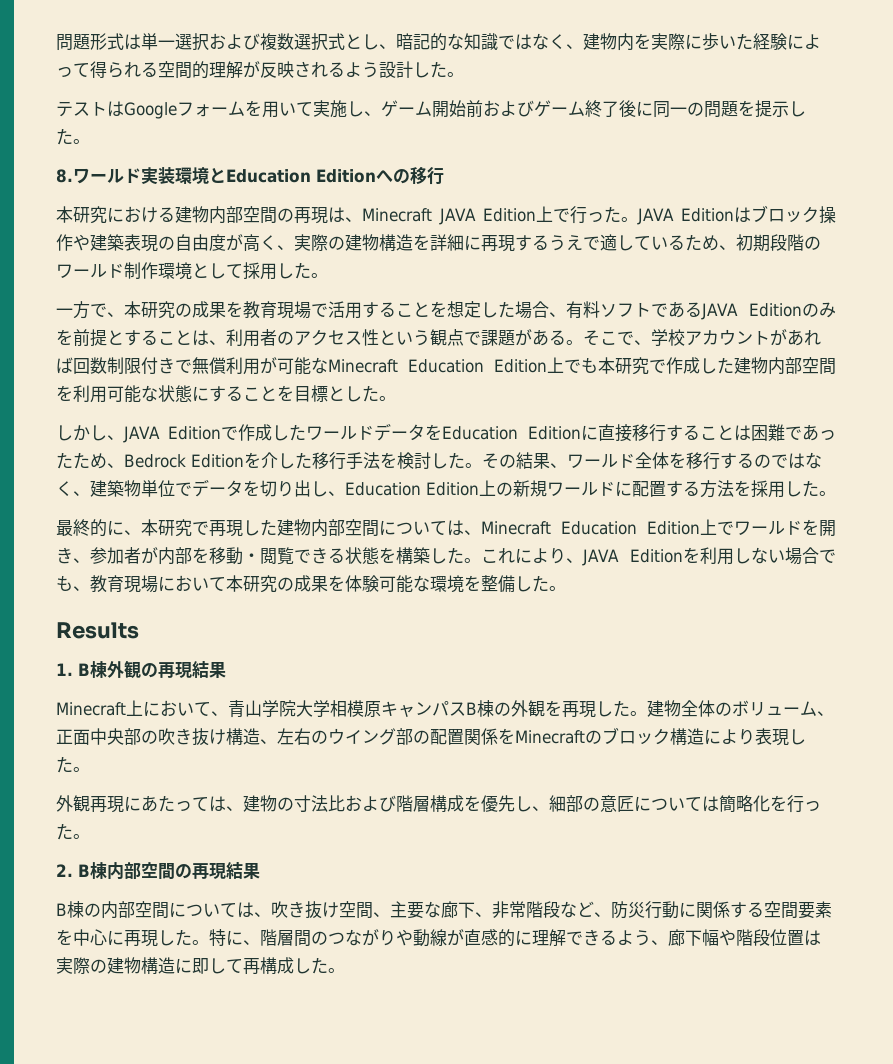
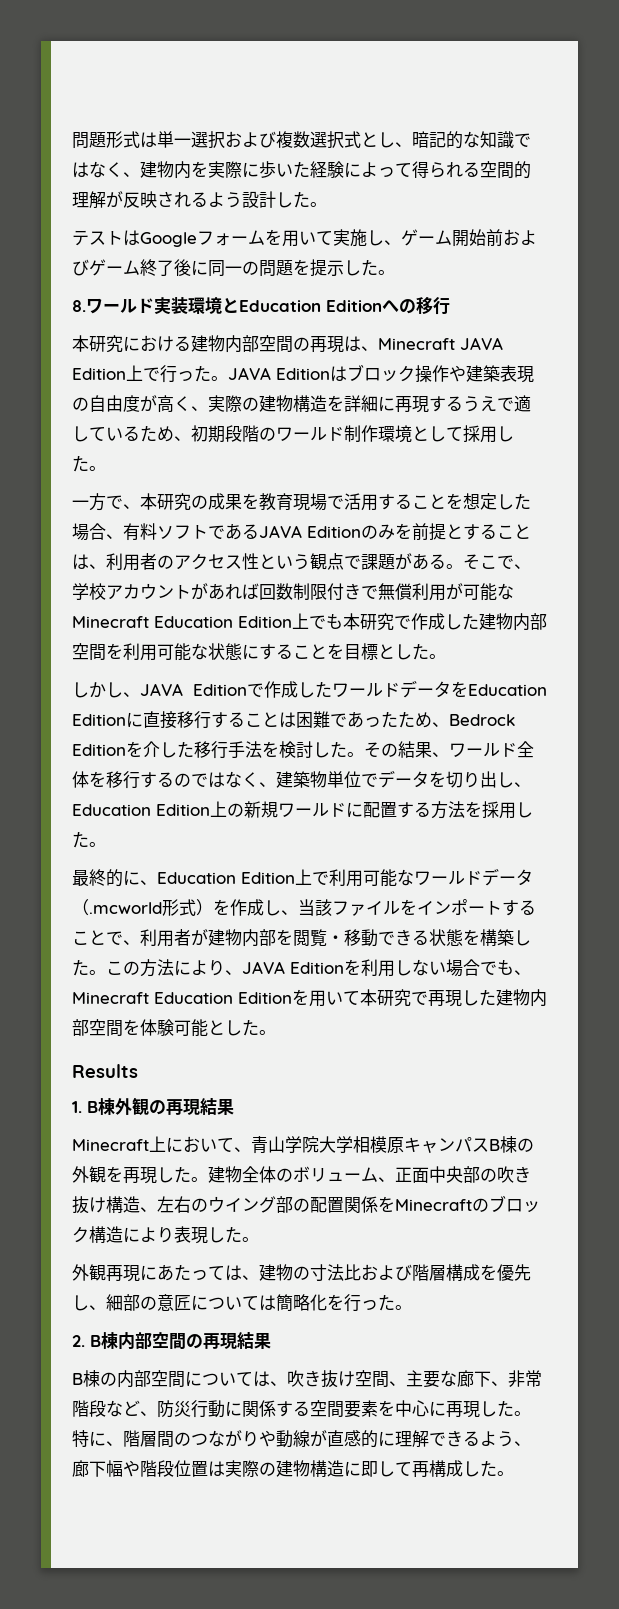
- 最終的に、本研究で再現した建物内部空間については、Minecraft Education Edition上でワールドを開き、参加者が内部を移動・閲覧できる状態を構築した。
+ 最終的に、Education Edition上で利用可能なワールドデータ（.mcworld形式）を作成し、当該ファイルをインポートすることで、利用者が建物内部を閲覧・移動できる状態を構築した。
- これにより、JAVA Editionを利用しない場合でも、教育現場において本研究の成果を体験可能な環境を整備した。
+ この方法により、JAVA Editionを利用しない場合でも、Minecraft Education Editionを用いて本研究で再現した建物内部空間を体験可能とした。

